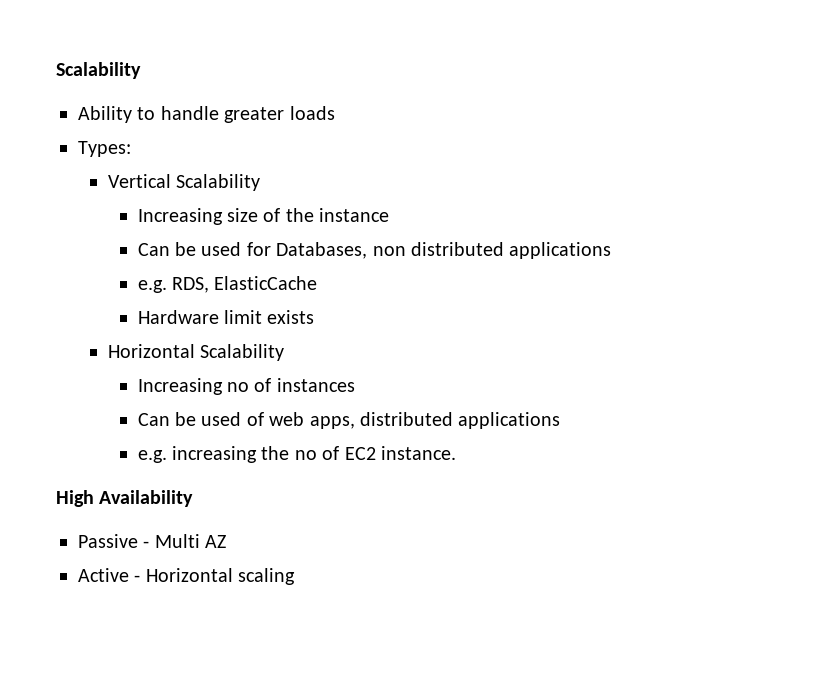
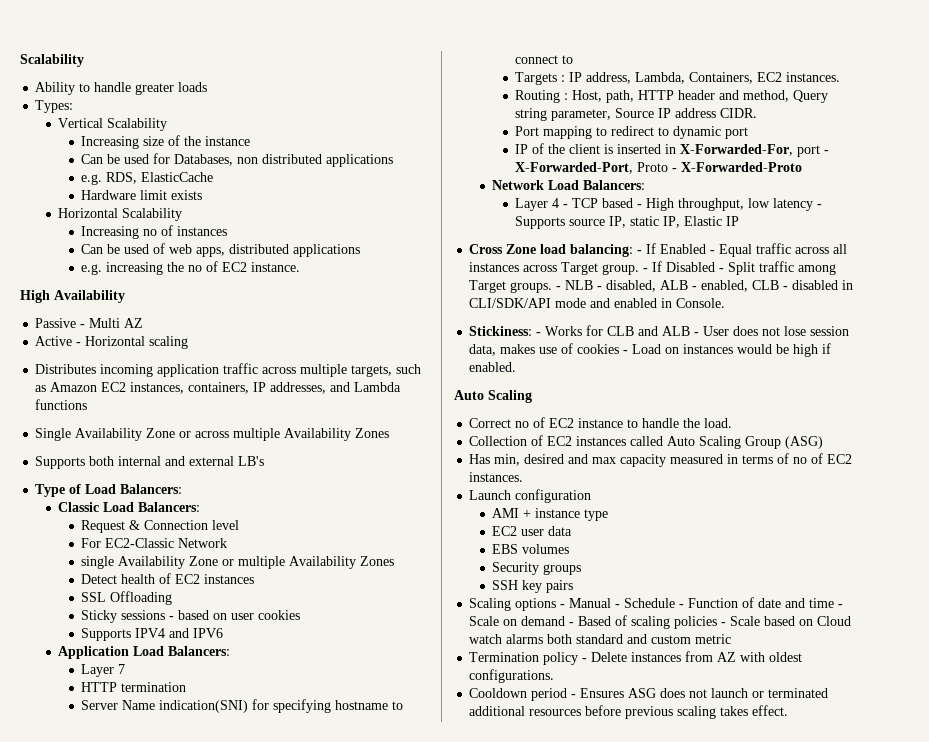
+ Distributes incoming application traffic across multiple targets, such as Amazon EC2 instances, containers, IP addresses, and Lambda functions
+ Single Availability Zone or across multiple Availability Zones
+ Supports both internal and external LB's
+ Type of Load Balancers:
+ Classic Load Balancers:
+ Request & Connection level
+ For EC2-Classic Network
+ single Availability Zone or multiple Availability Zones
+ Detect health of EC2 instances
+ SSL Offloading
+ Sticky sessions - based on user cookies
+ Supports IPV4 and IPV6
+ Application Load Balancers:
+ Layer 7
+ HTTP termination
+ Server Name indication(SNI) for specifying hostname to connect to
+ Targets : IP address, Lambda, Containers, EC2 instances.
+ Routing : Host, path, HTTP header and method, Query string parameter, Source IP address CIDR.
+ Port mapping to redirect to dynamic port
+ IP of the client is inserted in X-Forwarded-For, port - X-Forwarded-Port, Proto - X-Forwarded-Proto
+ Network Load Balancers:
+ Layer 4 - TCP based - High throughput, low latency - Supports source IP, static IP, Elastic IP
+ Cross Zone load balancing: - If Enabled - Equal traffic across all instances across Target group. - If Disabled - Split traffic among Target groups. - NLB - disabled, ALB - enabled, CLB - disabled in CLI/SDK/API mode and enabled in Console.
+ Stickiness: - Works for CLB and ALB - User does not lose session data, makes use of cookies - Load on instances would be high if enabled.
+ Auto Scaling
+ Correct no of EC2 instance to handle the load.
+ Collection of EC2 instances called Auto Scaling Group (ASG)
+ Has min, desired and max capacity measured in terms of no of EC2 instances.
+ Launch configuration
+ AMI + instance type
+ EC2 user data
+ EBS volumes
+ Security groups
+ SSH key pairs
+ Scaling options - Manual - Schedule - Function of date and time - Scale on demand - Based of scaling policies - Scale based on Cloud watch alarms both standard and custom metric
+ Termination policy - Delete instances from AZ with oldest configurations.
+ Cooldown period - Ensures ASG does not launch or terminated additional resources before previous scaling takes effect.

